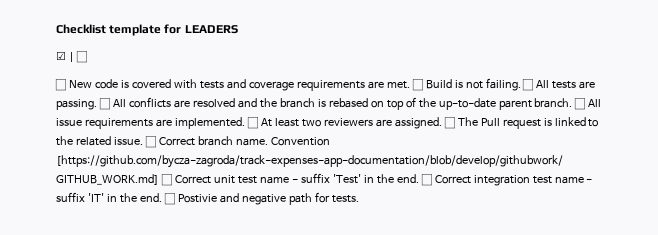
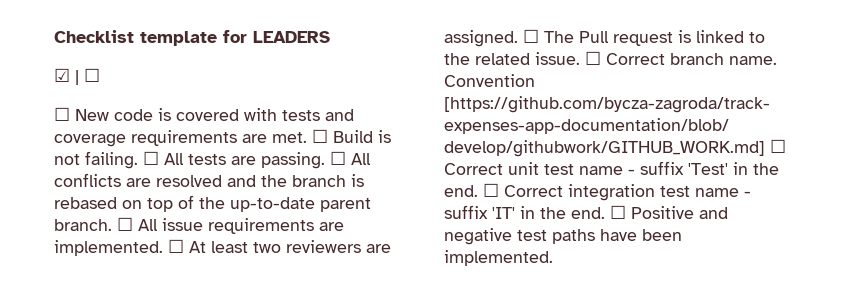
- ☐ Postivie and negative path for tests.
+ ☐ Positive and negative test paths have been implemented.

